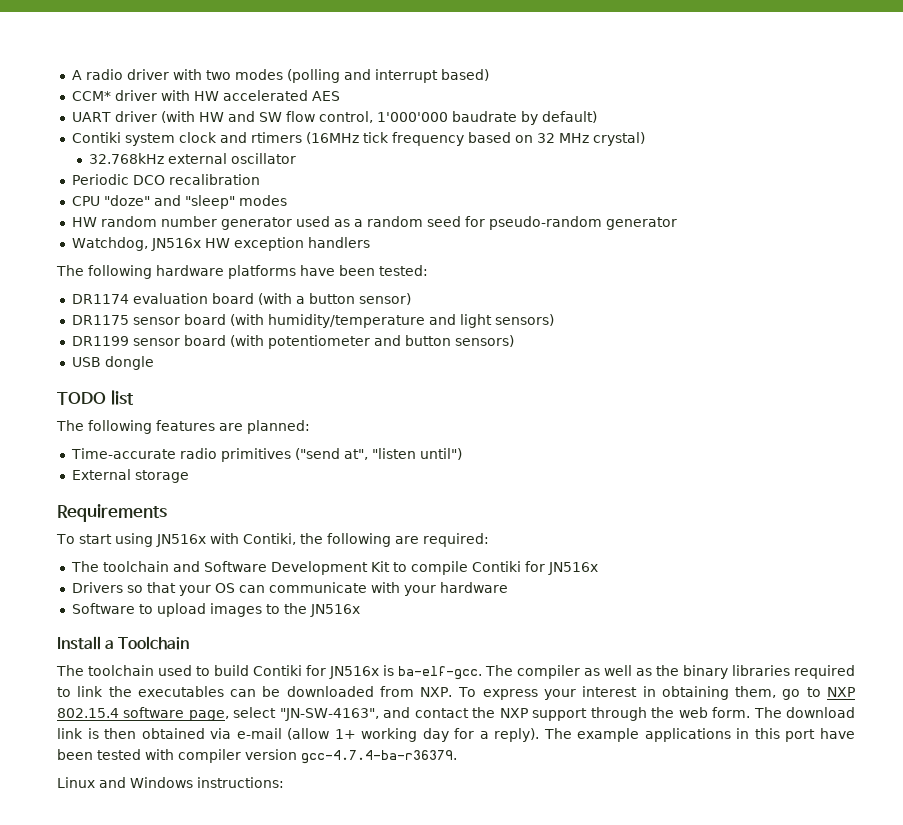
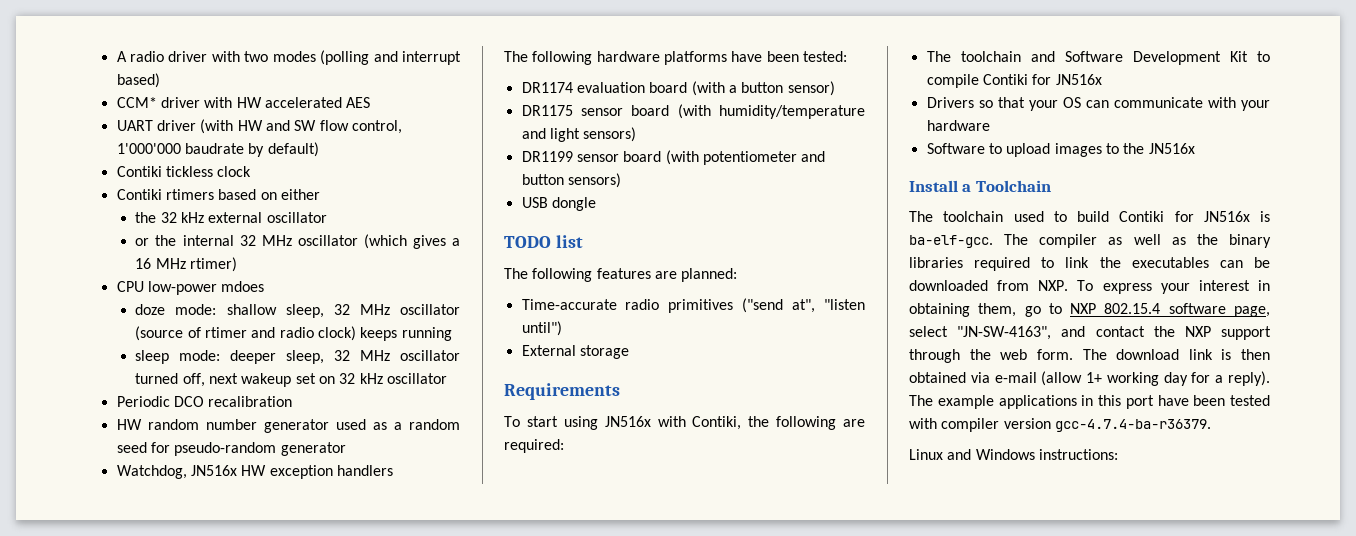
- Contiki system clock and rtimers (16MHz tick frequency based on 32 MHz crystal)
- 32.768kHz external oscillator
+ Contiki tickless clock
+ Contiki rtimers based on either
+ the 32 kHz external oscillator
+ or the internal 32 MHz oscillator (which gives a 16 MHz rtimer)
+ CPU low-power mdoes
+ doze mode: shallow sleep, 32 MHz oscillator (source of rtimer and radio clock) keeps running
+ sleep mode: deeper sleep, 32 MHz oscillator turned off, next wakeup set on 32 kHz oscillator
- CPU "doze" and "sleep" modes

